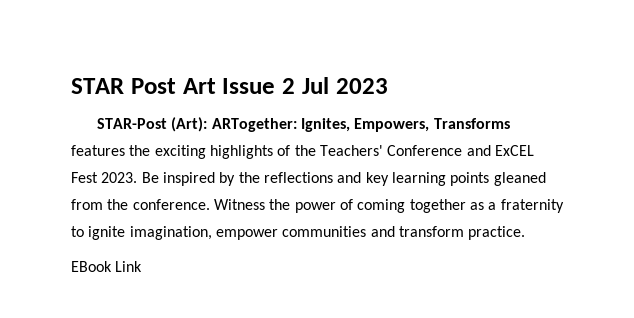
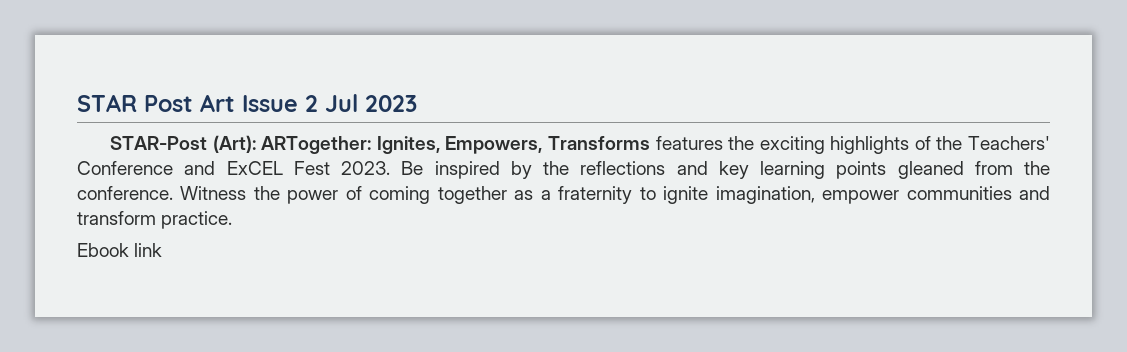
- EBook Link
+ Ebook link

